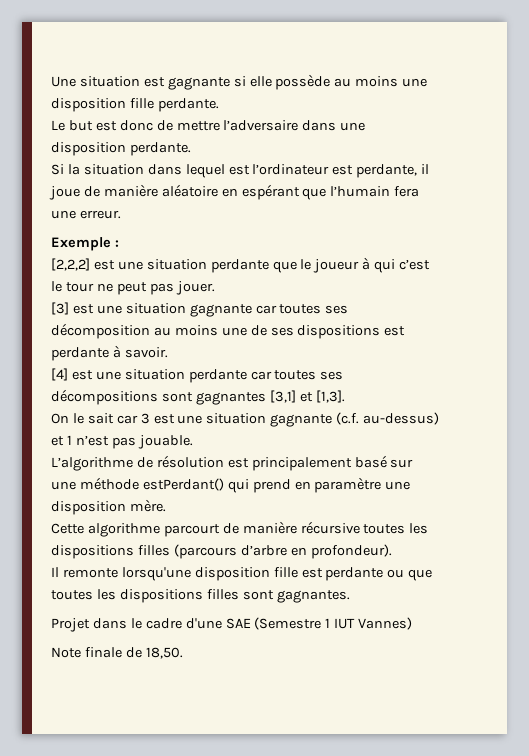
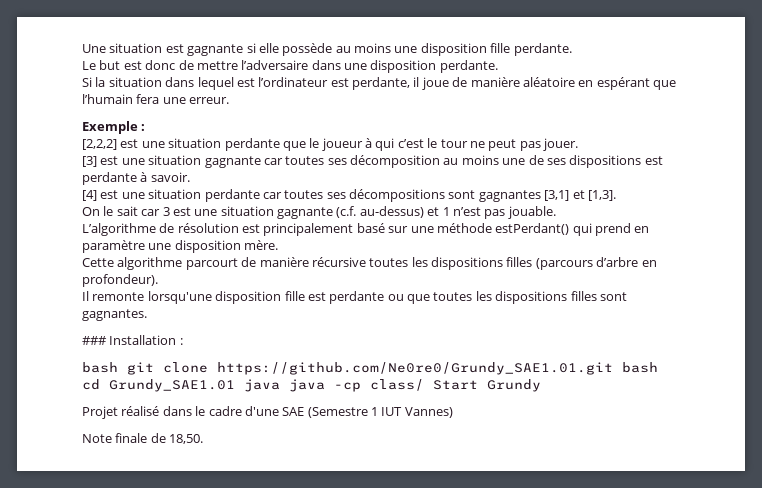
+ ### Installation :
+ bash git clone https://github.com/Ne0re0/Grundy_SAE1.01.git bash cd Grundy_SAE1.01 java java -cp class/ Start Grundy
- Projet dans le cadre d'une SAE (Semestre 1 IUT Vannes)
+ Projet réalisé dans le cadre d'une SAE (Semestre 1 IUT Vannes)

